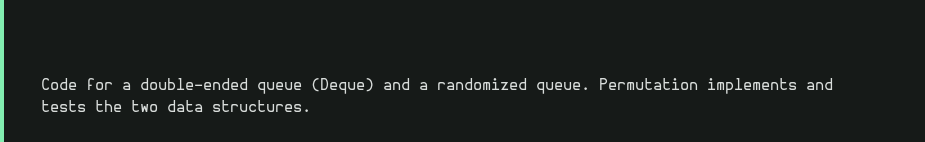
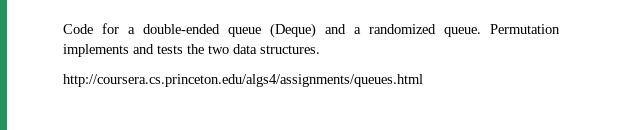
+ http://coursera.cs.princeton.edu/algs4/assignments/queues.html

